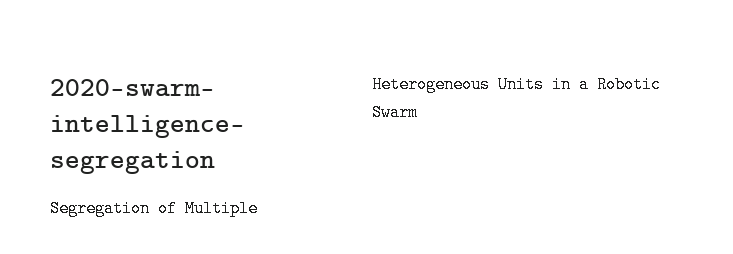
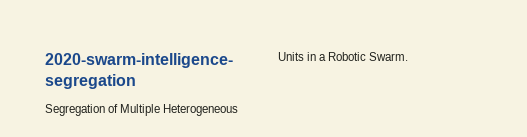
- Segregation of Multiple Heterogeneous Units in a Robotic Swarm
+ Segregation of Multiple Heterogeneous Units in a Robotic Swarm.

